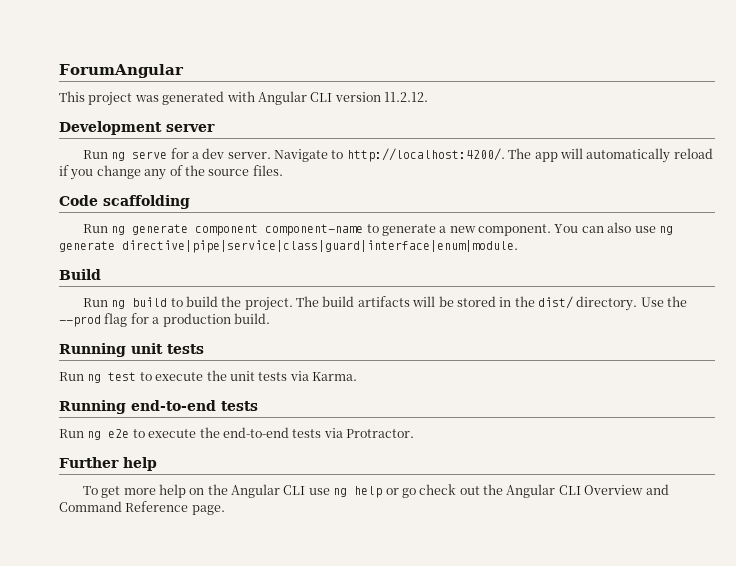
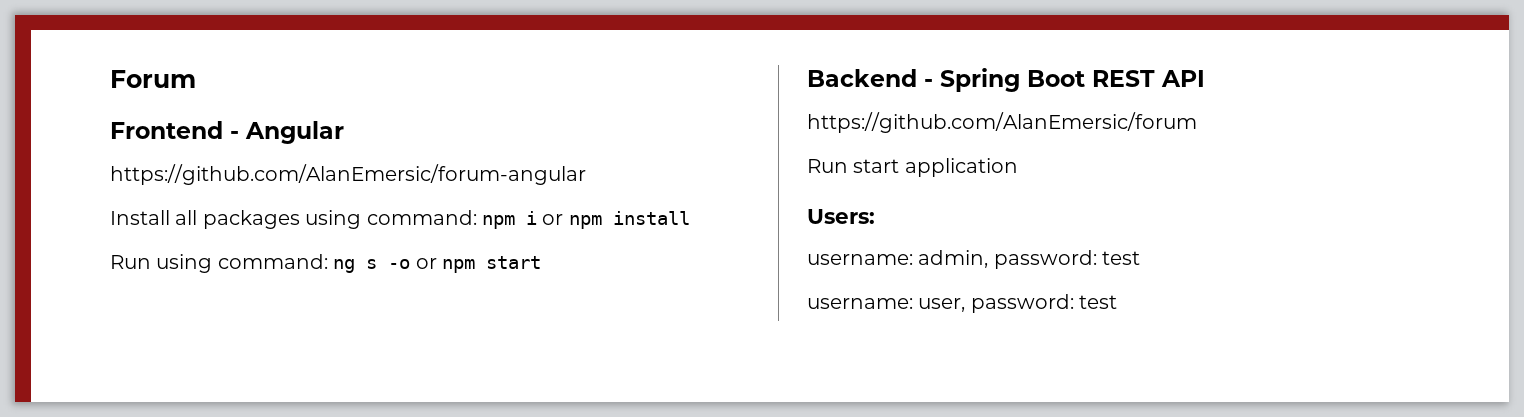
- ForumAngular
- This project was generated with Angular CLI version 11.2.12.
- Development server
- Run ng serve for a dev server. Navigate to http://localhost:4200/. The app will automatically reload if you change any of the source files.
- Code scaffolding
- Run ng generate component component-name to generate a new component. You can also use ng generate directive|pipe|service|class|guard|interface|enum|module.
- Build
- Run ng build to build the project. The build artifacts will be stored in the dist/ directory. Use the --prod flag for a production build.
- Running unit tests
- Run ng test to execute the unit tests via Karma.
- Running end-to-end tests
- Run ng e2e to execute the end-to-end tests via Protractor.
- Further help
- To get more help on the Angular CLI use ng help or go check out the Angular CLI Overview and Command Reference page.
+ Forum
+ Frontend - Angular
+ https://github.com/AlanEmersic/forum-angular
+ Install all packages using command: npm i or npm install
+ Run using command: ng s -o or npm start
+ Backend - Spring Boot REST API
+ https://github.com/AlanEmersic/forum
+ Run start application
+ Users:
+ username: admin, password: test
+ username: user, password: test

